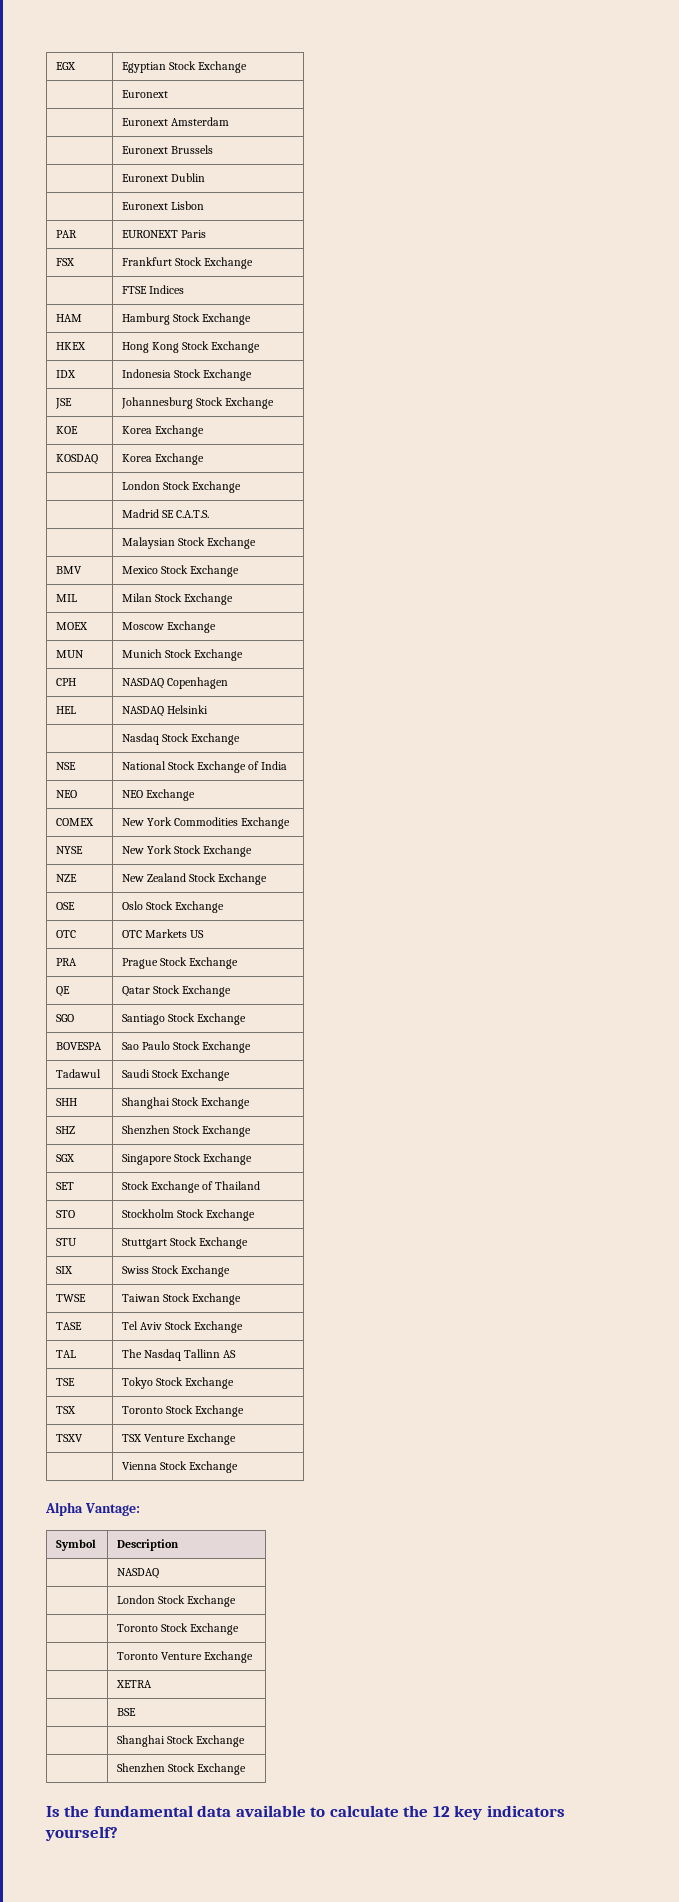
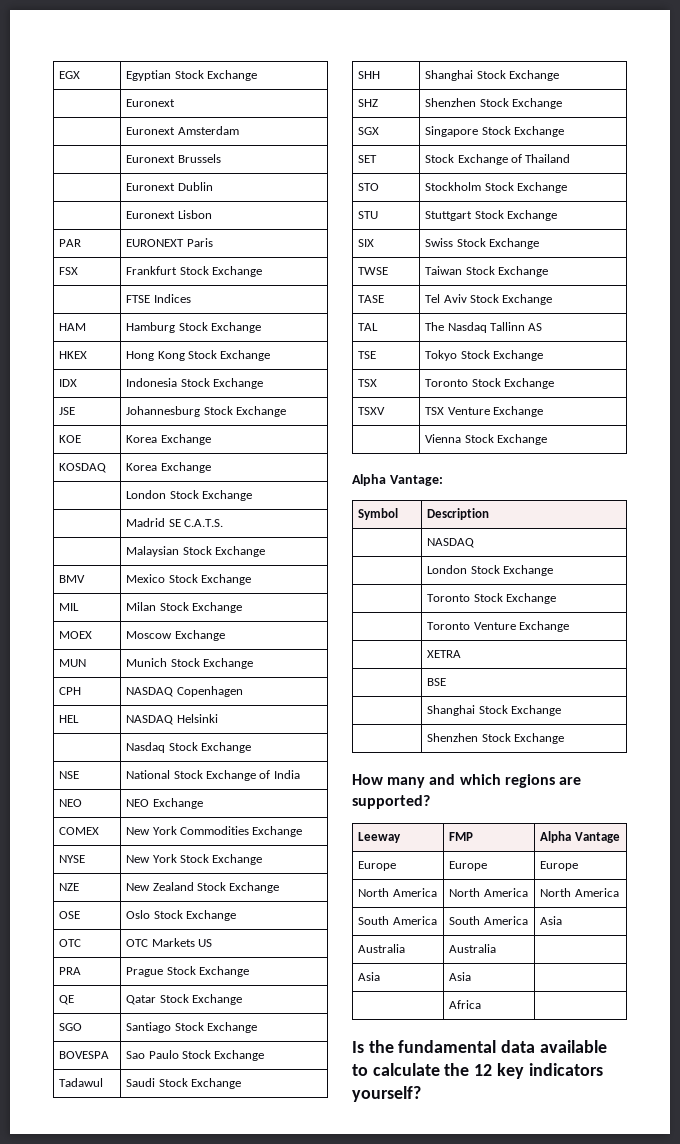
+ How many and which regions are supported?
+ Leeway | FMP | Alpha Vantage
+ Europe | Europe | Europe
+ North America | North America | North America
+ South America | South America | Asia
+ Australia | Australia |
+ Asia | Asia |
+ | Africa |

